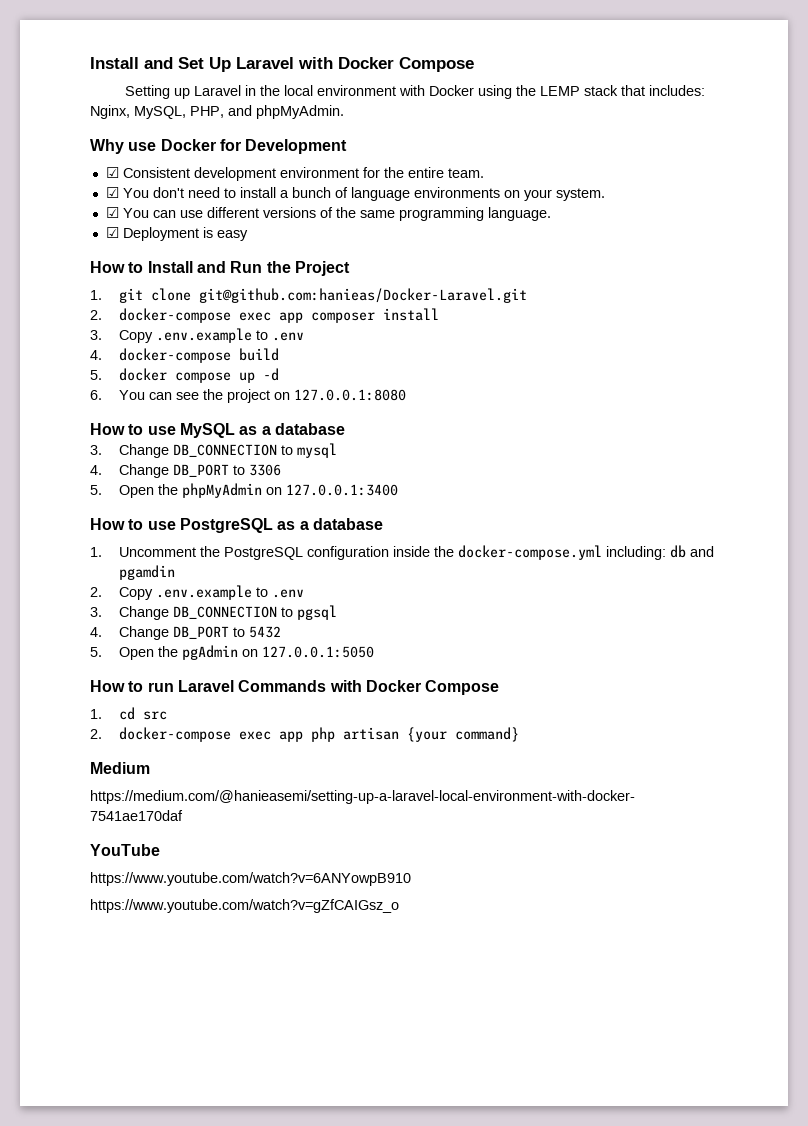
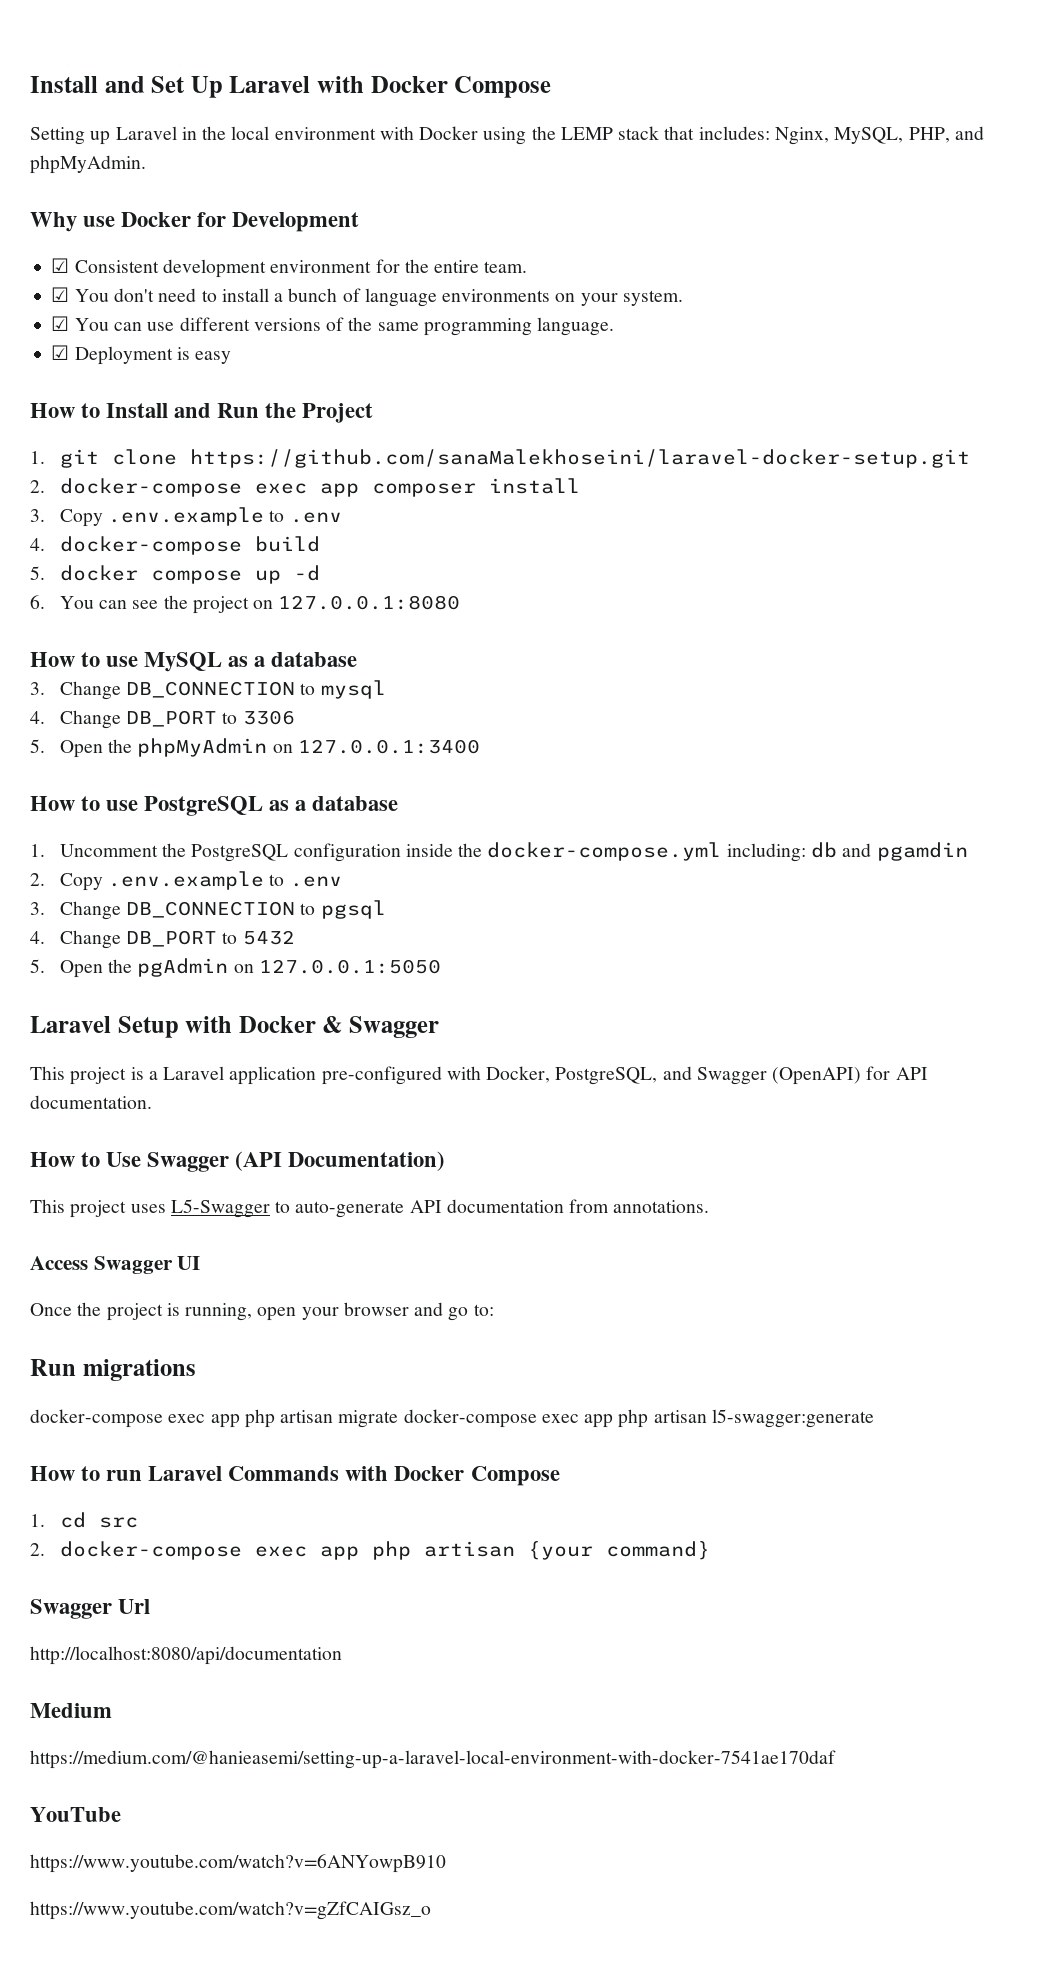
- 1. git clone git@github.com:hanieas/Docker-Laravel.git
+ 1. git clone https://github.com/sanaMalekhoseini/laravel-docker-setup.git
+ Laravel Setup with Docker & Swagger
+ This project is a Laravel application pre-configured with Docker, PostgreSQL, and Swagger (OpenAPI) for API documentation.
+ How to Use Swagger (API Documentation)
+ This project uses L5-Swagger to auto-generate API documentation from annotations.
+ Access Swagger UI
+ Once the project is running, open your browser and go to:
+ Run migrations
+ docker-compose exec app php artisan migrate docker-compose exec app php artisan l5-swagger:generate
+ Swagger Url
+ http://localhost:8080/api/documentation

